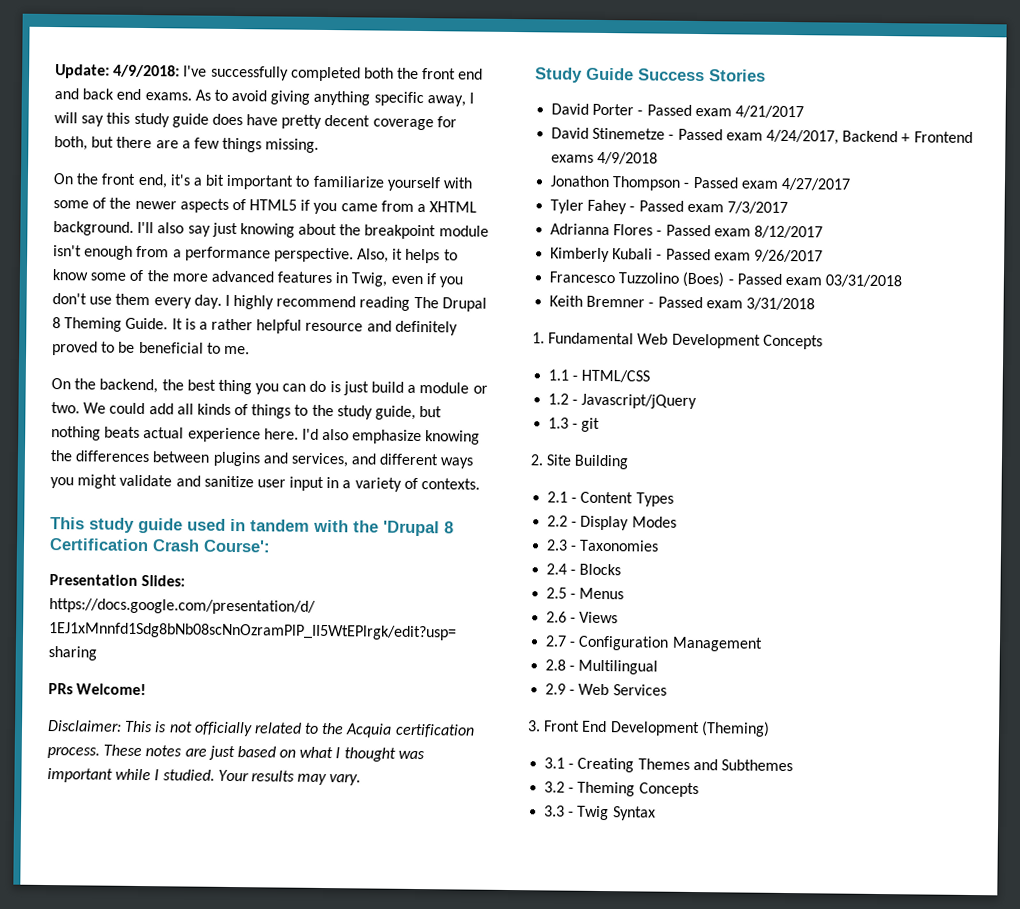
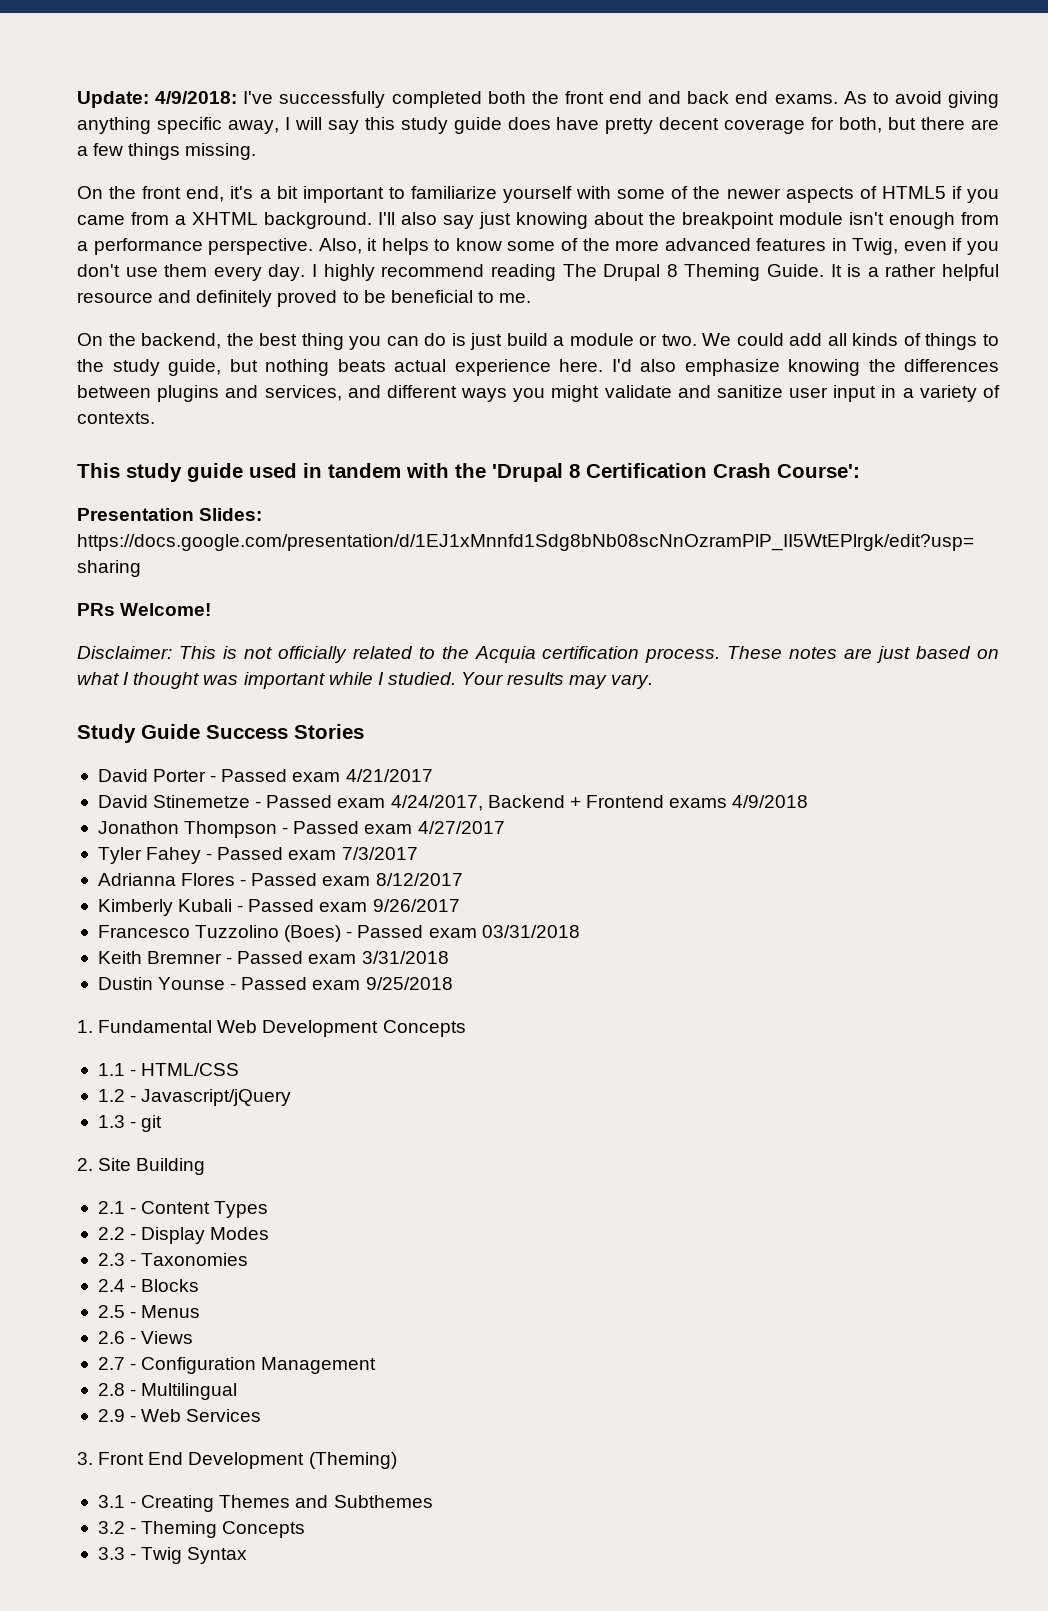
+ Dustin Younse - Passed exam 9/25/2018

